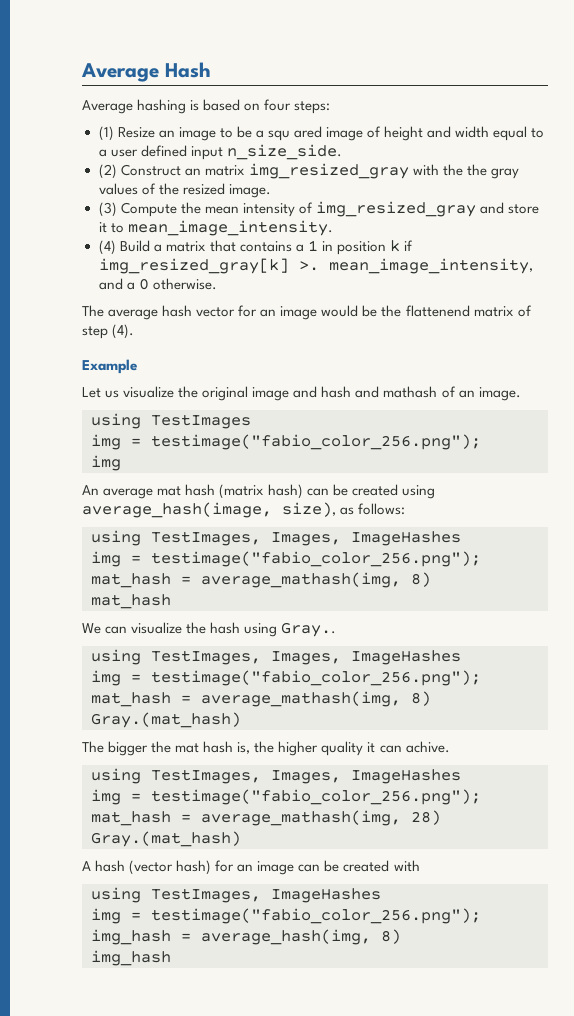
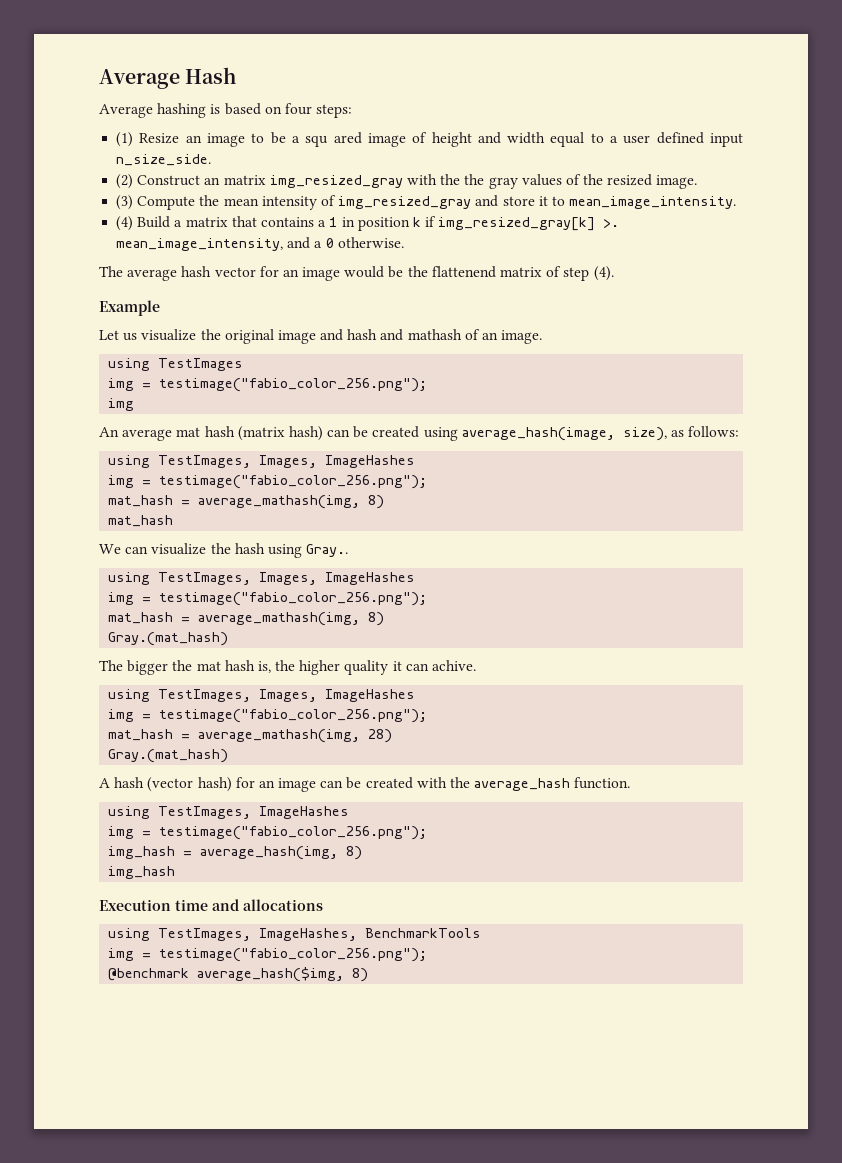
- A hash (vector hash) for an image can be created with
+ A hash (vector hash) for an image can be created with the average_hash function.
+ Execution time and allocations
+ using TestImages, ImageHashes, BenchmarkTools
+ img = testimage("fabio_color_256.png");
+ @benchmark average_hash($img, 8)

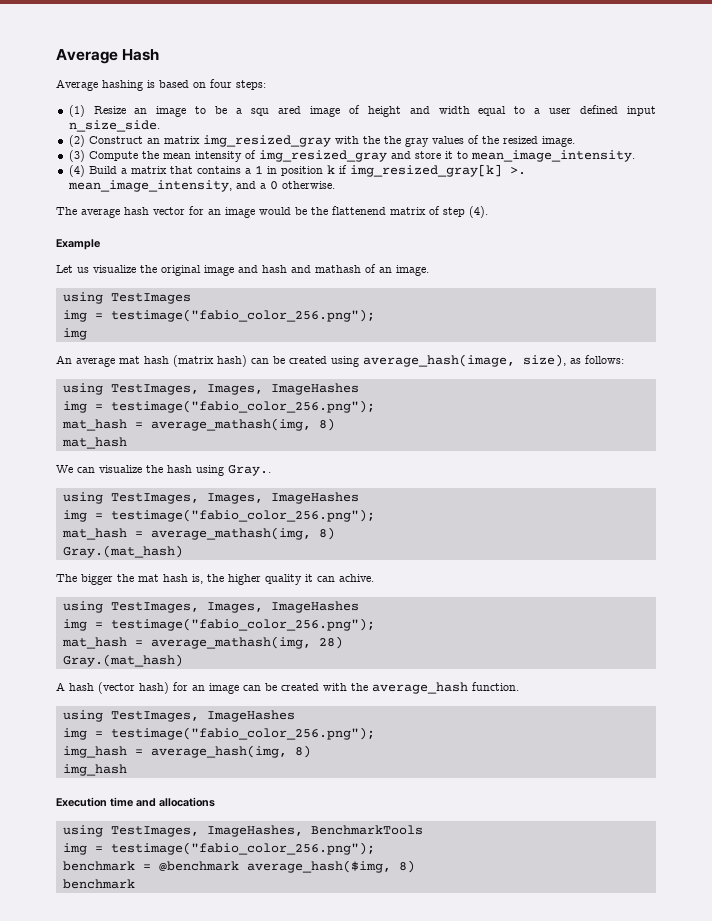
- @benchmark average_hash($img, 8)
+ benchmark = @benchmark average_hash($img, 8)
+ benchmark

